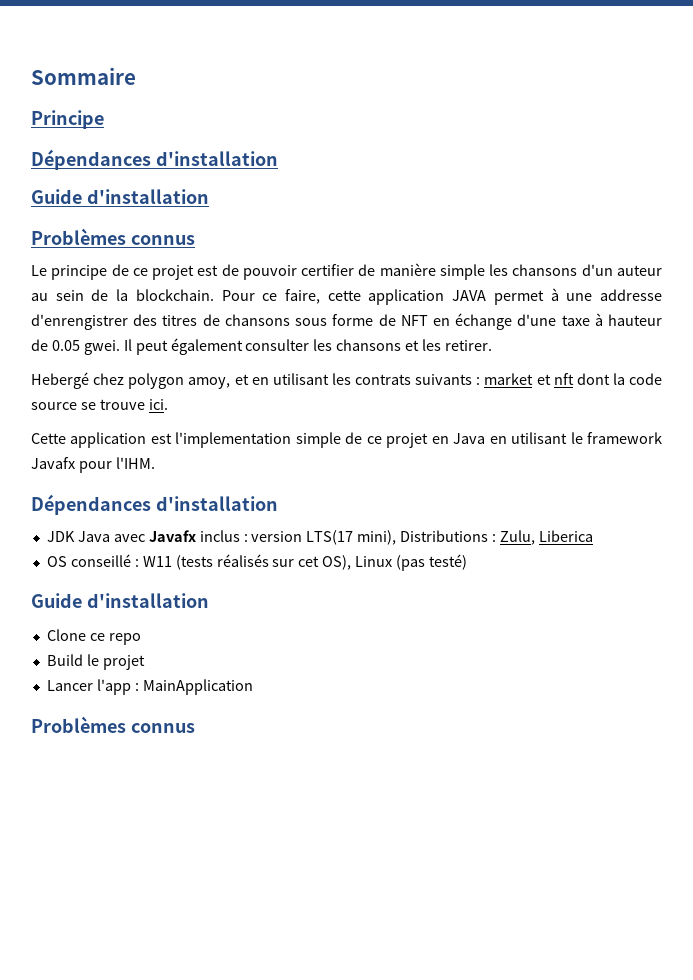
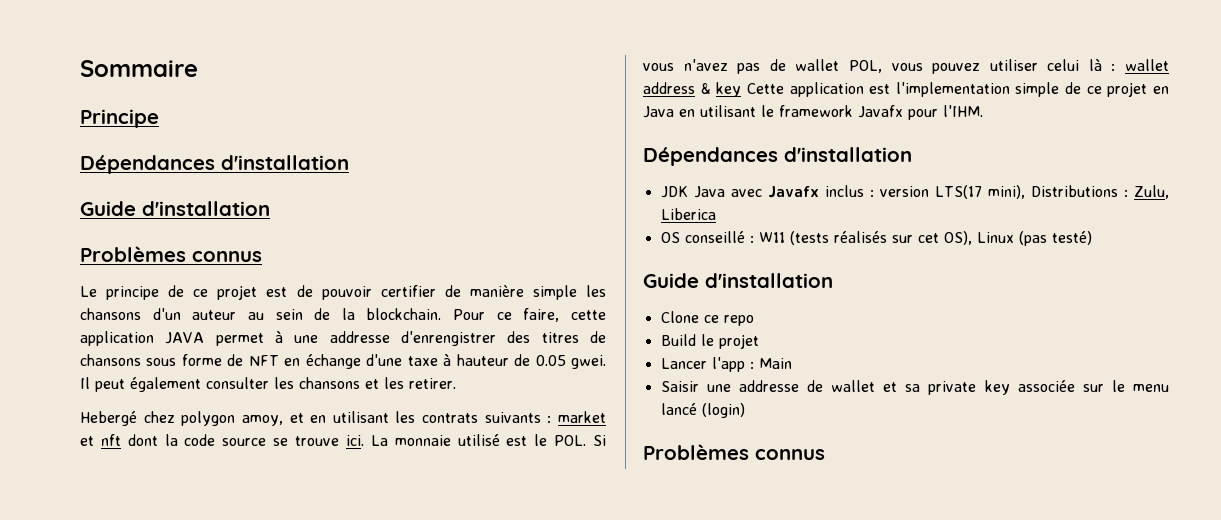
- Hebergé chez polygon amoy, et en utilisant les contrats suivants : market et nft dont la code source se trouve ici.
- Cette application est l'implementation simple de ce projet en Java en utilisant le framework Javafx pour l'IHM.
+ Hebergé chez polygon amoy, et en utilisant les contrats suivants : market et nft dont la code source se trouve ici. La monnaie utilisé est le POL. Si vous n'avez pas de wallet POL, vous pouvez utiliser celui là : wallet address & key Cette application est l'implementation simple de ce projet en Java en utilisant le framework Javafx pour l'IHM.
- Lancer l'app : MainApplication
+ Lancer l'app : Main
+ Saisir une addresse de wallet et sa private key associée sur le menu lancé (login)

